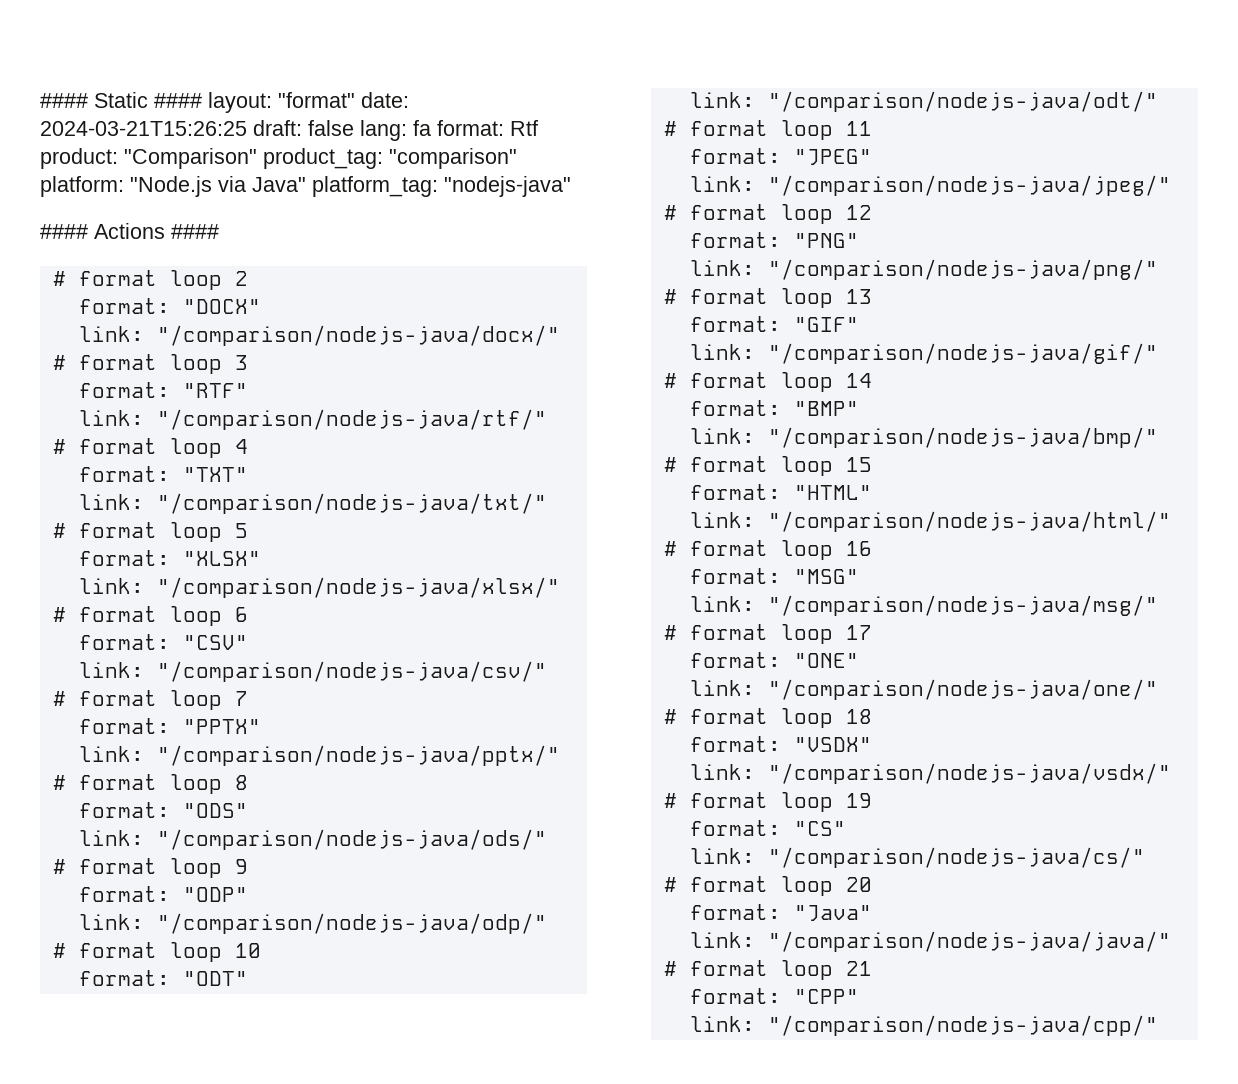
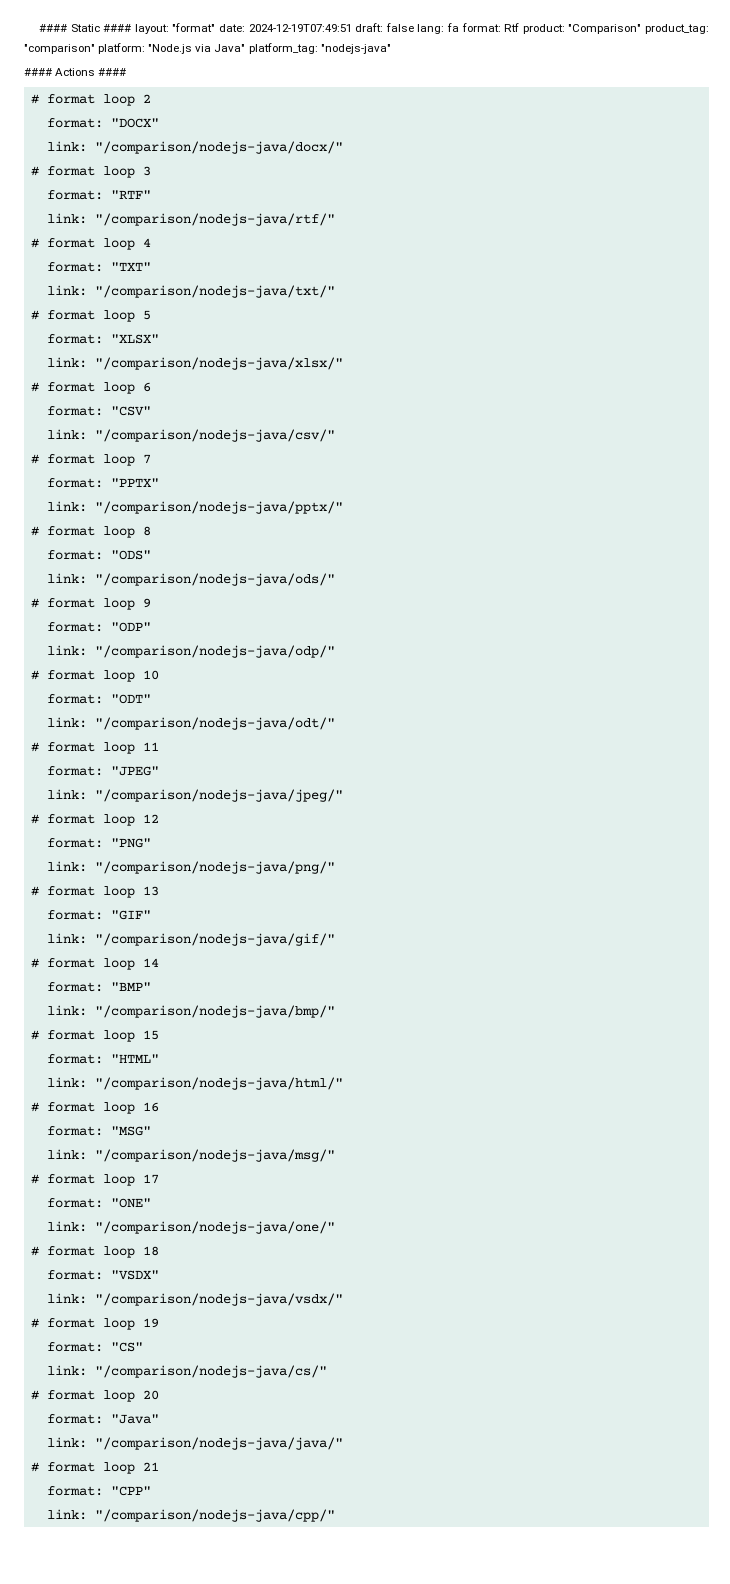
- #### Static #### layout: "format" date: 2024-03-21T15:26:25 draft: false lang: fa format: Rtf product: "Comparison" product_tag: "comparison" platform: "Node.js via Java" platform_tag: "nodejs-java"
+ #### Static #### layout: "format" date: 2024-12-19T07:49:51 draft: false lang: fa format: Rtf product: "Comparison" product_tag: "comparison" platform: "Node.js via Java" platform_tag: "nodejs-java"

